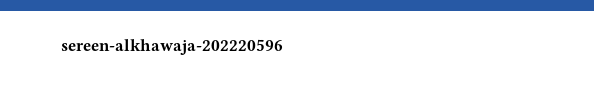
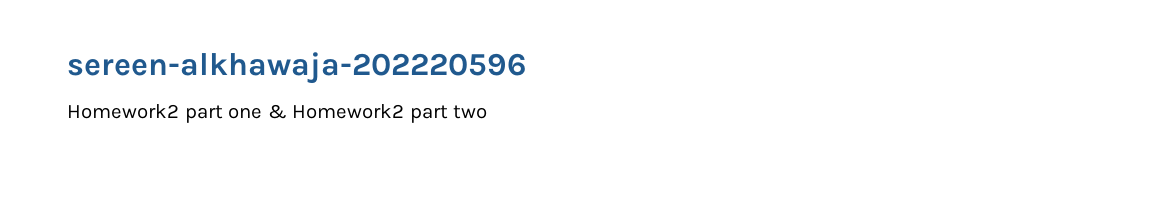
+ Homework2 part one & Homework2 part two

